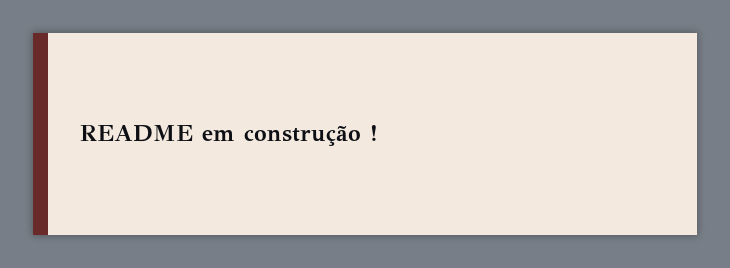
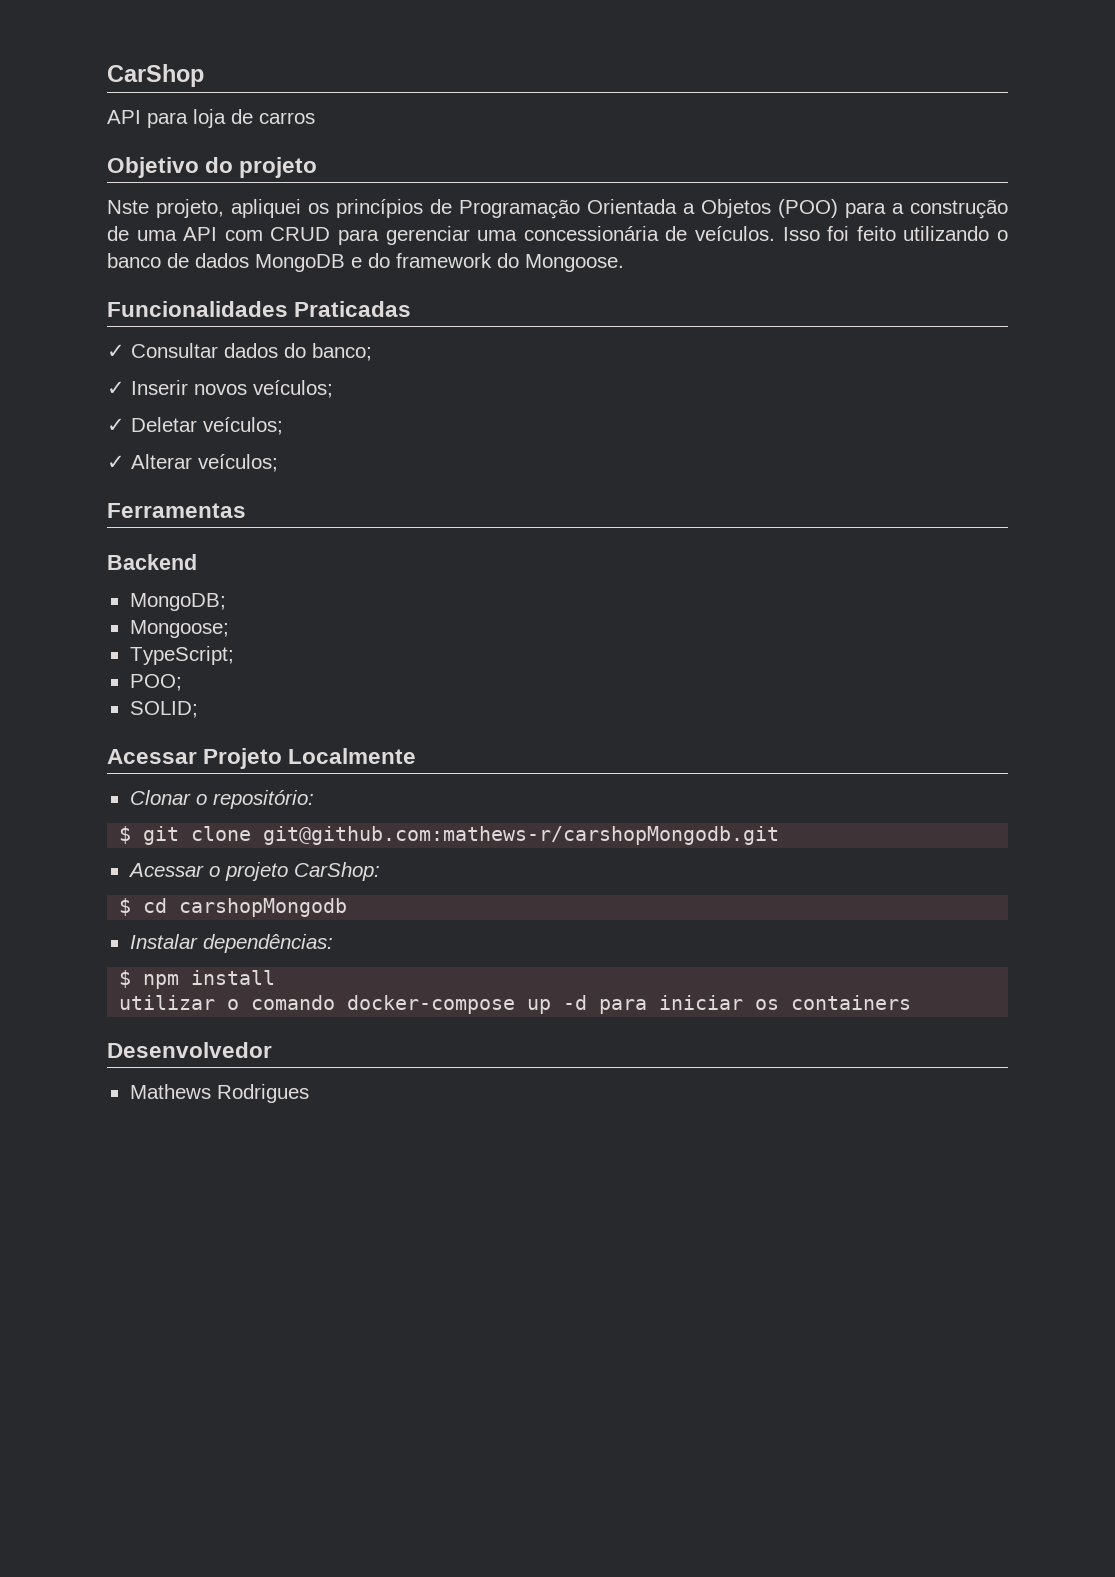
- README em construção !
+ CarShop
+ API para loja de carros
+ Objetivo do projeto
+ Nste projeto, apliquei os princípios de Programação Orientada a Objetos (POO) para a construção de uma API com CRUD para gerenciar uma concessionária de veículos. Isso foi feito utilizando o banco de dados MongoDB e do framework do Mongoose.
+ Funcionalidades Praticadas
+ ✓ Consultar dados do banco;
+ ✓ Inserir novos veículos;
+ ✓ Deletar veículos;
+ ✓ Alterar veículos;
+ Ferramentas
+ Backend
+ MongoDB;
+ Mongoose;
+ TypeScript;
+ POO;
+ SOLID;
+ Acessar Projeto Localmente
+ Clonar o repositório:
+ $ git clone git@github.com:mathews-r/carshopMongodb.git
+ Acessar o projeto CarShop:
+ $ cd carshopMongodb
+ Instalar dependências:
+ $ npm install
+ utilizar o comando docker-compose up -d para iniciar os containers
+ Desenvolvedor
+ Mathews Rodrigues

